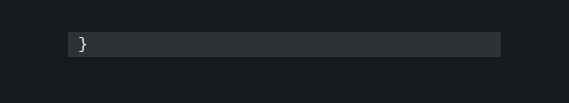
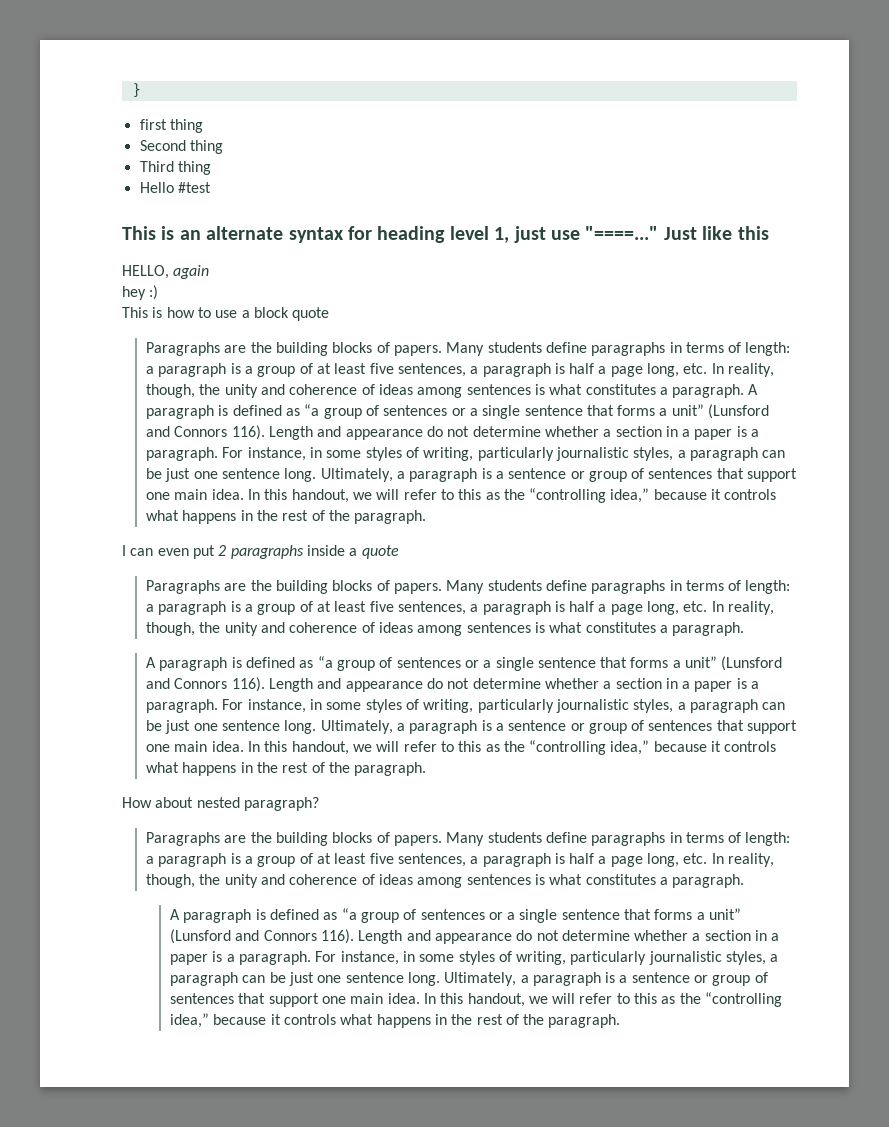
+ first thing
+ Second thing
+ Third thing
+ Hello #test
+ This is an alternate syntax for heading level 1, just use "====..." Just like this
+ HELLO, again
+ hey :)
+ This is how to use a block quote
+ Paragraphs are the building blocks of papers. Many students define paragraphs in terms of length: a paragraph is a group of at least five sentences, a paragraph is half a page long, etc. In reality, though, the unity and coherence of ideas among sentences is what constitutes a paragraph. A paragraph is defined as “a group of sentences or a single sentence that forms a unit” (Lunsford and Connors 116). Length and appearance do not determine whether a section in a paper is a paragraph. For instance, in some styles of writing, particularly journalistic styles, a paragraph can be just one sentence long. Ultimately, a paragraph is a sentence or group of sentences that support one main idea. In this handout, we will refer to this as the “controlling idea,” because it controls what happens in the rest of the paragraph.
+ I can even put 2 paragraphs inside a quote
+ Paragraphs are the building blocks of papers. Many students define paragraphs in terms of length: a paragraph is a group of at least five sentences, a paragraph is half a page long, etc. In reality, though, the unity and coherence of ideas among sentences is what constitutes a paragraph.
+ A paragraph is defined as “a group of sentences or a single sentence that forms a unit” (Lunsford and Connors 116). Length and appearance do not determine whether a section in a paper is a paragraph. For instance, in some styles of writing, particularly journalistic styles, a paragraph can be just one sentence long. Ultimately, a paragraph is a sentence or group of sentences that support one main idea. In this handout, we will refer to this as the “controlling idea,” because it controls what happens in the rest of the paragraph.
+ How about nested paragraph?
+ Paragraphs are the building blocks of papers. Many students define paragraphs in terms of length: a paragraph is a group of at least five sentences, a paragraph is half a page long, etc. In reality, though, the unity and coherence of ideas among sentences is what constitutes a paragraph.
+ A paragraph is defined as “a group of sentences or a single sentence that forms a unit” (Lunsford and Connors 116). Length and appearance do not determine whether a section in a paper is a paragraph. For instance, in some styles of writing, particularly journalistic styles, a paragraph can be just one sentence long. Ultimately, a paragraph is a sentence or group of sentences that support one main idea. In this handout, we will refer to this as the “controlling idea,” because it controls what happens in the rest of the paragraph.

